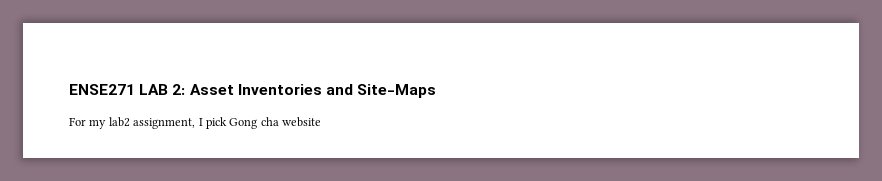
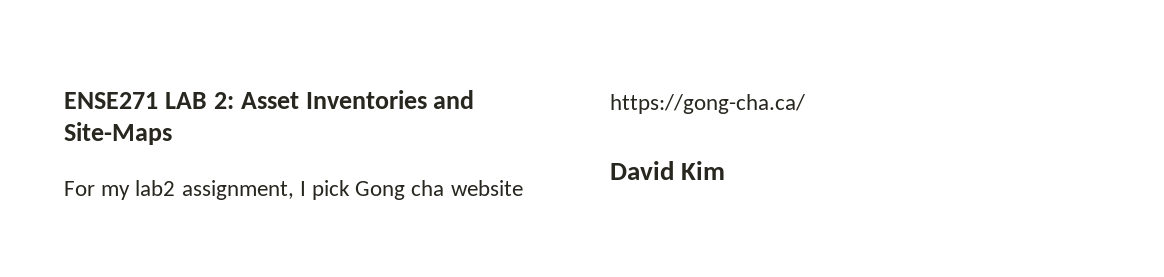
- For my lab2 assignment, I pick Gong cha website
+ For my lab2 assignment, I pick Gong cha website https://gong-cha.ca/
+ David Kim

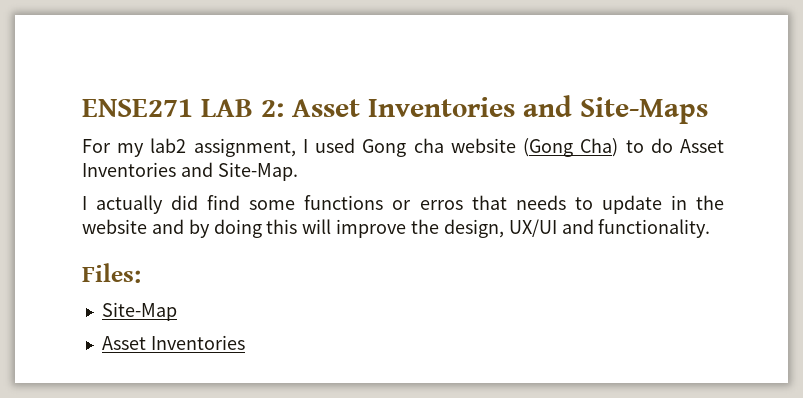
- For my lab2 assignment, I pick Gong cha website https://gong-cha.ca/
- David Kim
+ For my lab2 assignment, I used Gong cha website (Gong Cha) to do Asset Inventories and Site-Map.
+ I actually did find some functions or erros that needs to update in the website and by doing this will improve the design, UX/UI and functionality.
+ Files:
+ Site-Map
+ Asset Inventories

